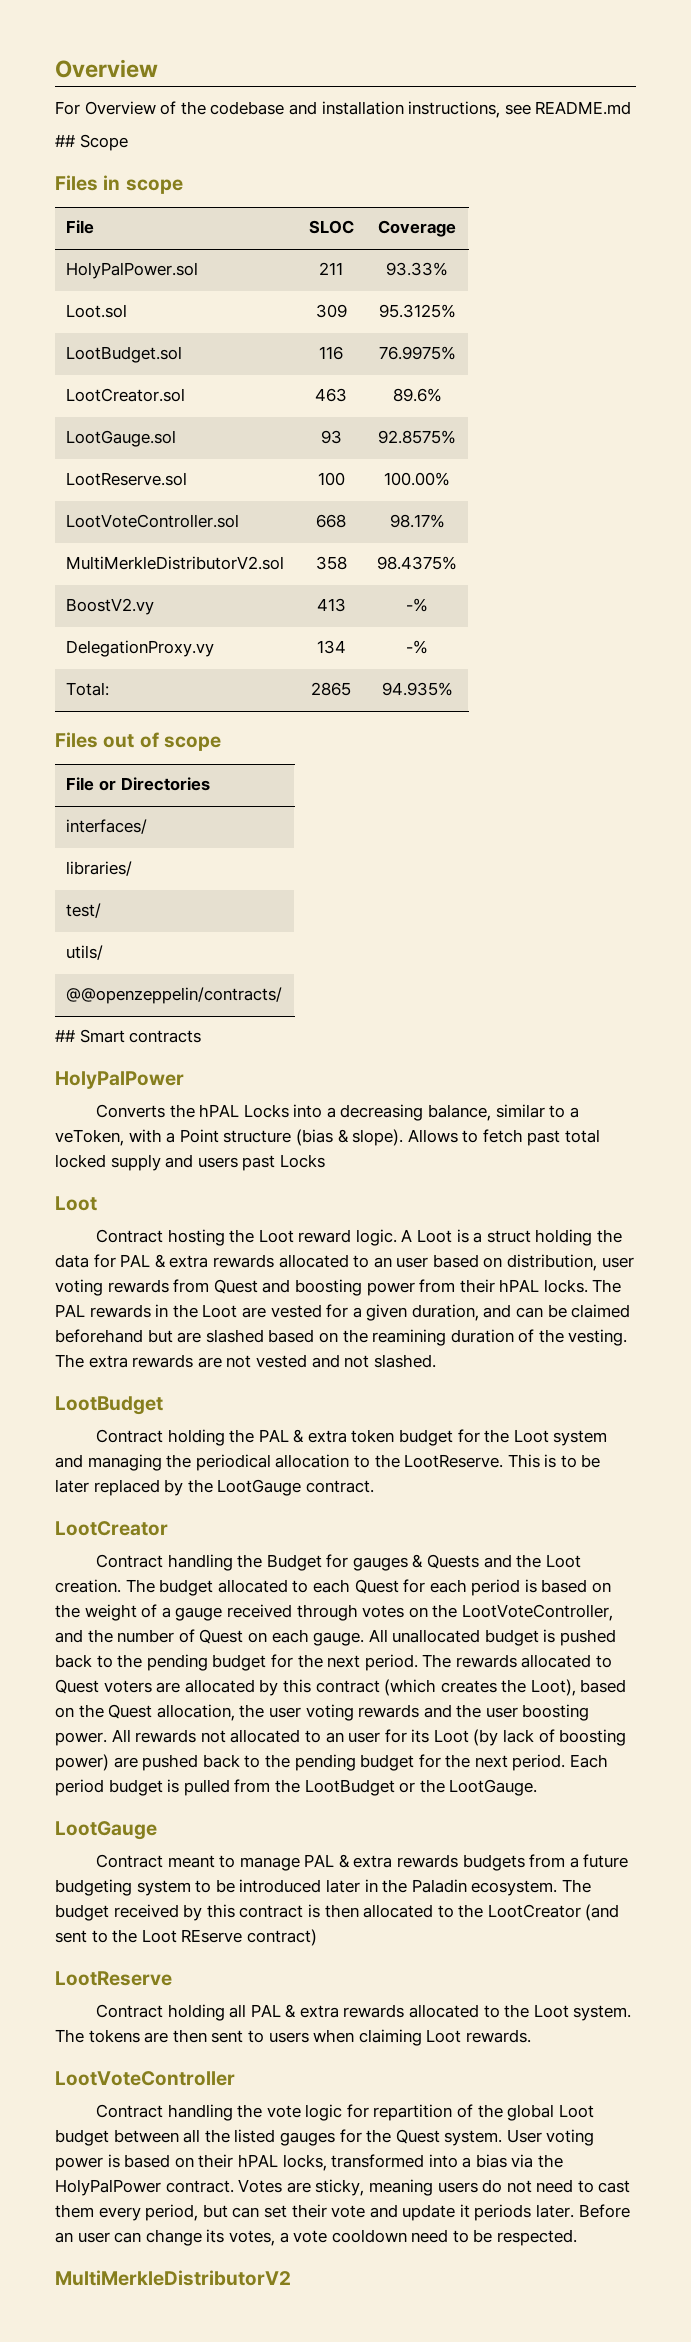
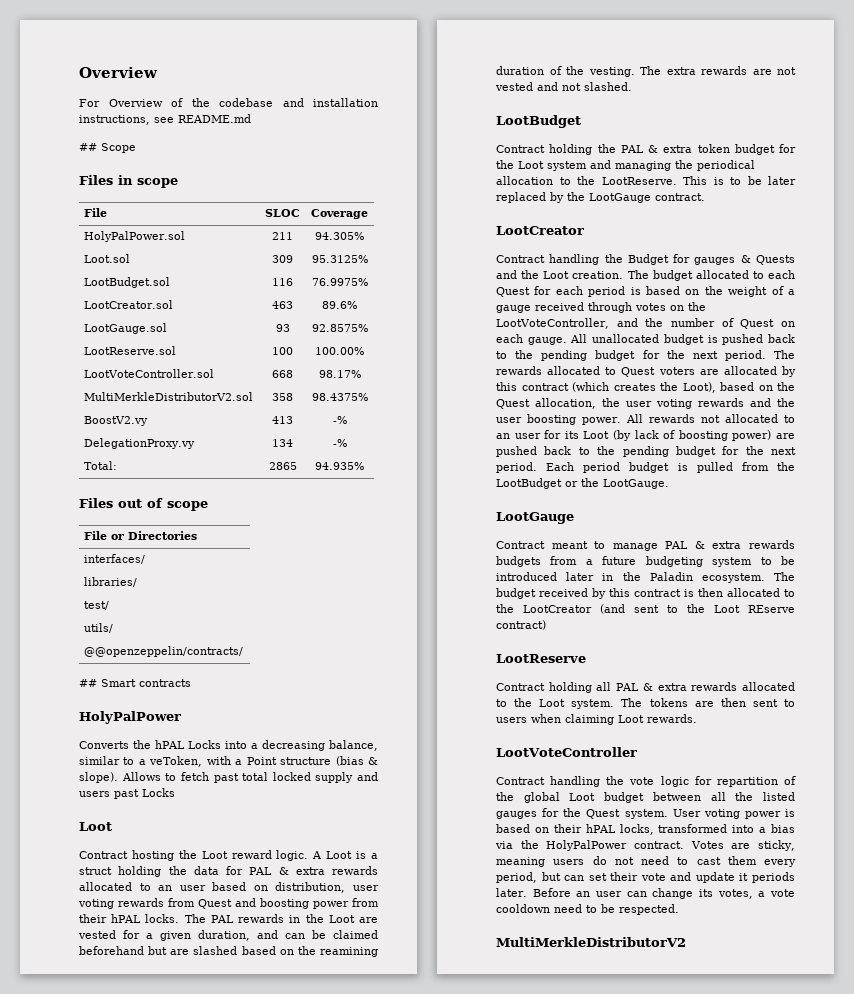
- HolyPalPower.sol | 211 | 93.33%
+ HolyPalPower.sol | 211 | 94.305%

